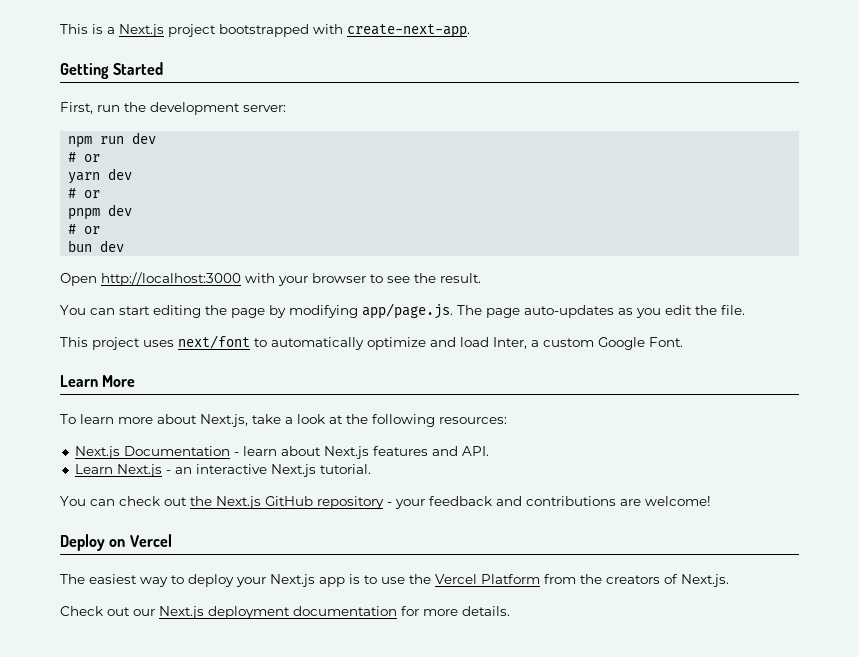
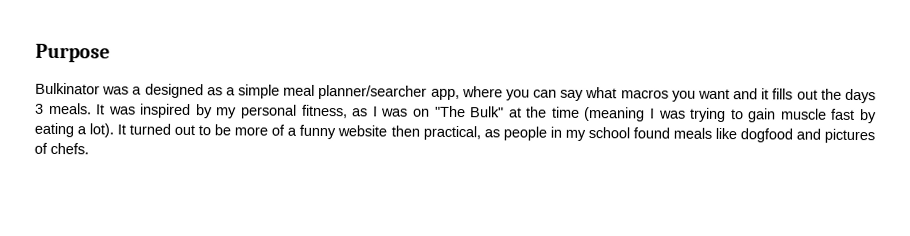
- This is a Next.js project bootstrapped with create-next-app.
- Getting Started
- First, run the development server:
- npm run dev
- # or
- yarn dev
- # or
- pnpm dev
- # or
- bun dev
- Open http://localhost:3000 with your browser to see the result.
- You can start editing the page by modifying app/page.js. The page auto-updates as you edit the file.
- This project uses next/font to automatically optimize and load Inter, a custom Google Font.
- Learn More
- To learn more about Next.js, take a look at the following resources:
- Next.js Documentation - learn about Next.js features and API.
- Learn Next.js - an interactive Next.js tutorial.
- You can check out the Next.js GitHub repository - your feedback and contributions are welcome!
- Deploy on Vercel
- The easiest way to deploy your Next.js app is to use the Vercel Platform from the creators of Next.js.
- Check out our Next.js deployment documentation for more details.
+ Purpose
+ Bulkinator was a designed as a simple meal planner/searcher app, where you can say what macros you want and it fills out the days 3 meals. It was inspired by my personal fitness, as I was on "The Bulk" at the time (meaning I was trying to gain muscle fast by eating a lot). It turned out to be more of a funny website then practical, as people in my school found meals like dogfood and pictures of chefs.

